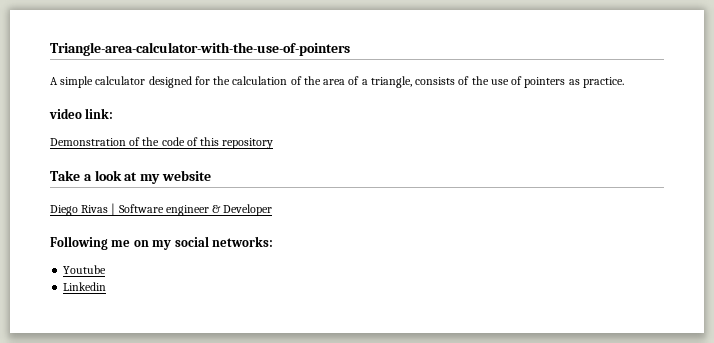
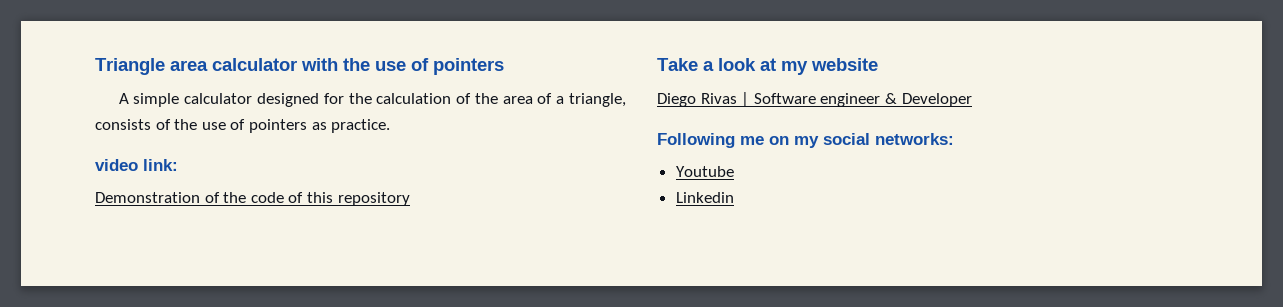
- Triangle-area-calculator-with-the-use-of-pointers
+ Triangle area calculator with the use of pointers

